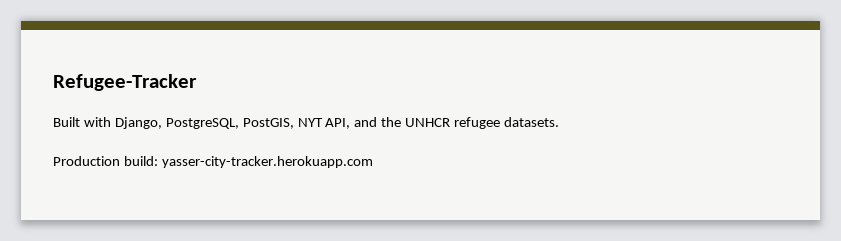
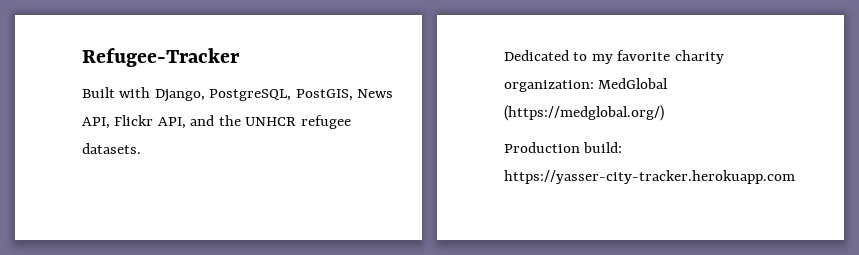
- Built with Django, PostgreSQL, PostGIS, NYT API, and the UNHCR refugee datasets.
+ Built with Django, PostgreSQL, PostGIS, News API, Flickr API, and the UNHCR refugee datasets.
+ Dedicated to my favorite charity organization: MedGlobal (https://medglobal.org/)
- Production build: yasser-city-tracker.herokuapp.com
+ Production build: https://yasser-city-tracker.herokuapp.com

